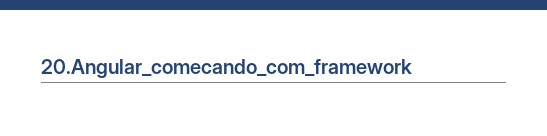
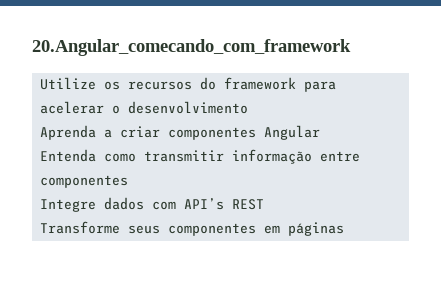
+ Utilize os recursos do framework para acelerar o desenvolvimento
+ Aprenda a criar componentes Angular
+ Entenda como transmitir informação entre componentes
+ Integre dados com API’s REST
+ Transforme seus componentes em páginas

